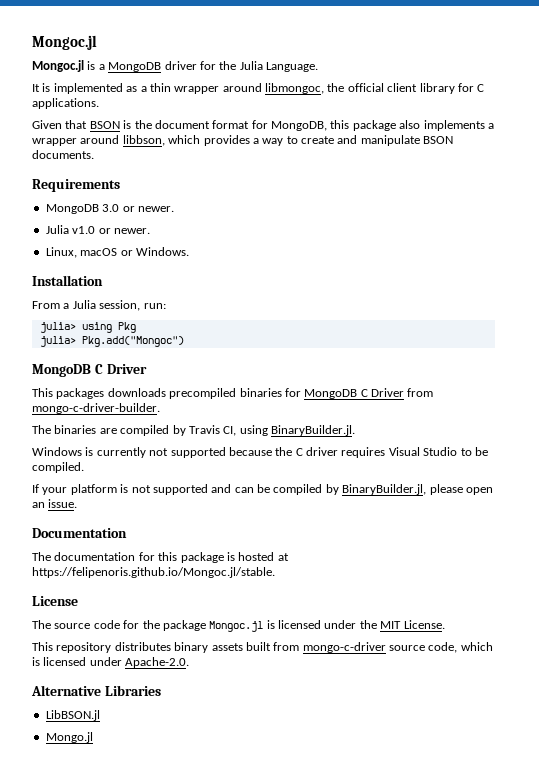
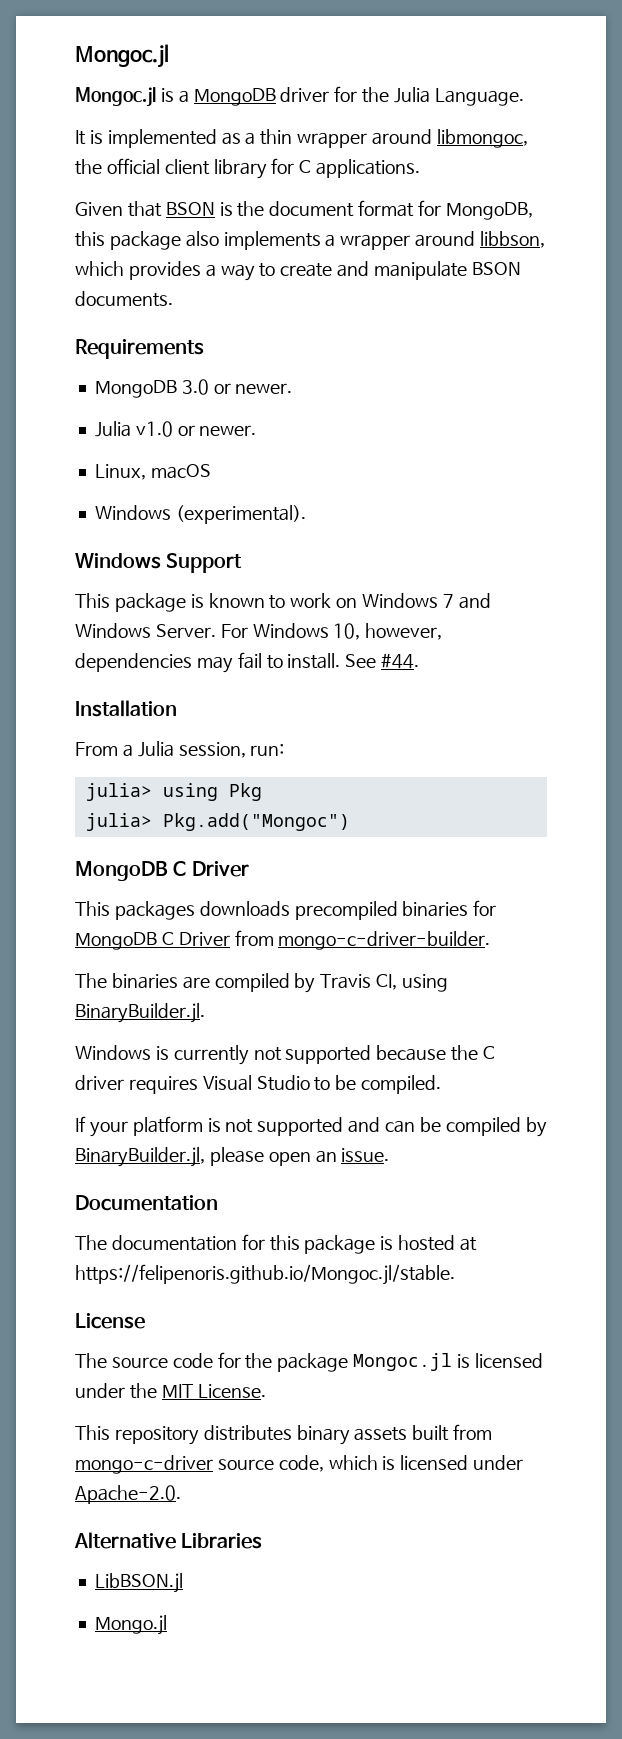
- Linux, macOS or Windows.
+ Linux, macOS
+ Windows (experimental).
+ Windows Support
+ This package is known to work on Windows 7 and Windows Server. For Windows 10, however, dependencies may fail to install. See #44.

